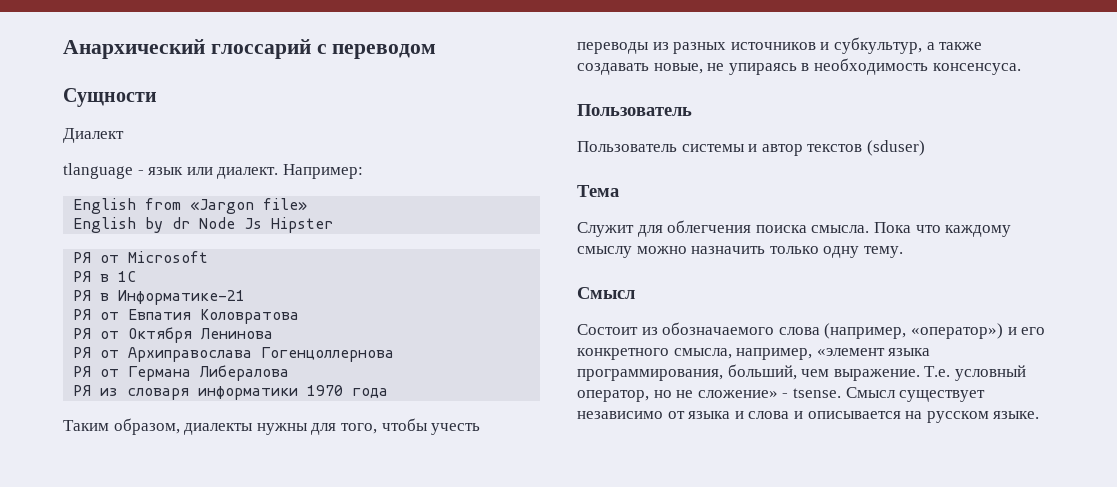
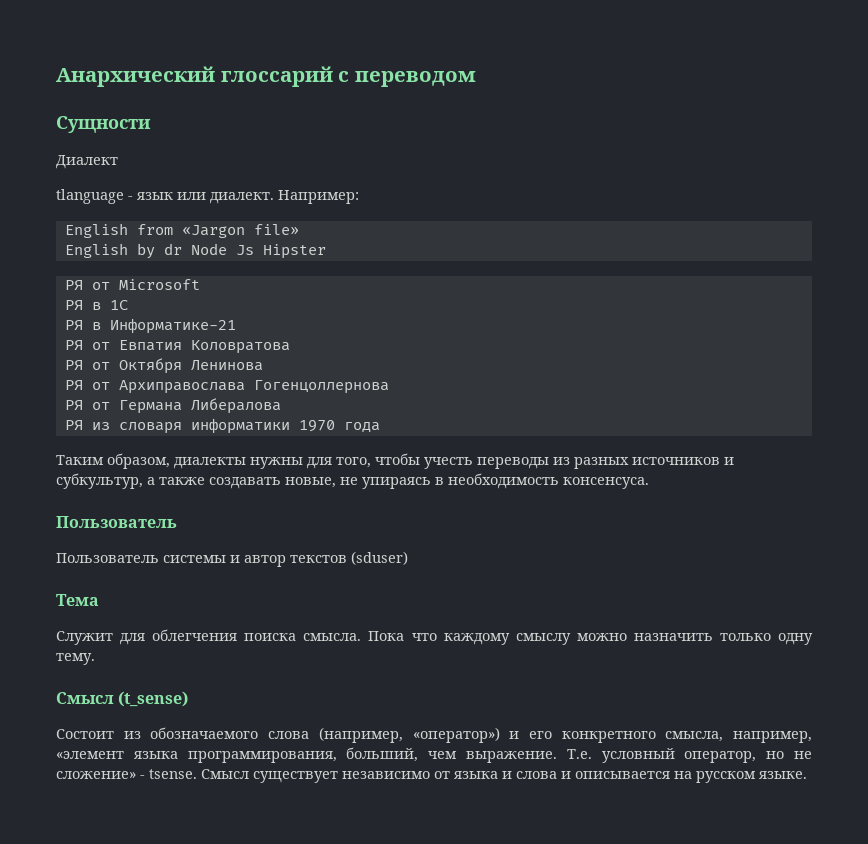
  Пока что каждому смыслу можно назначить только одну тему.
- Смысл
+ Смысл (t_sense)

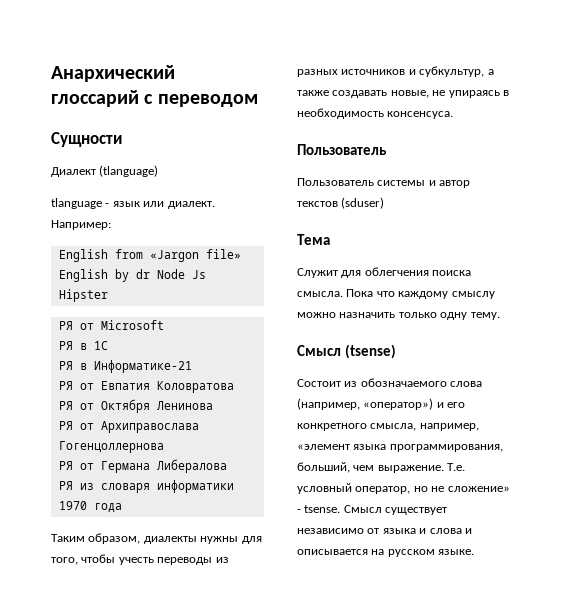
- Диалект
+ Диалект (tlanguage)
- Смысл (t_sense)
+ Смысл (tsense)

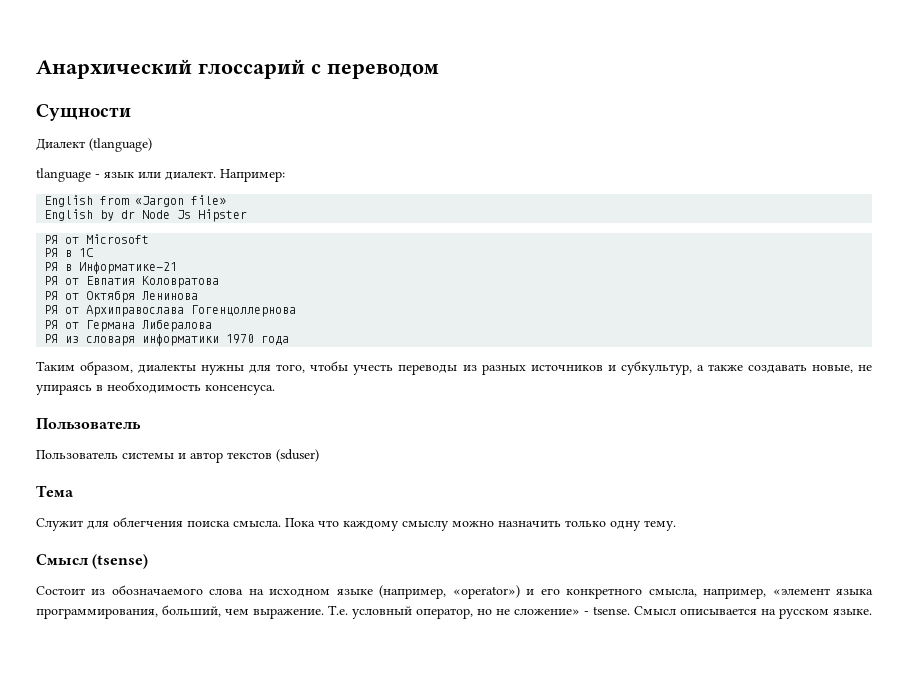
- Состоит из обозначаемого слова (например, «оператор») и его конкретного смысла, например, «элемент языка программирования, больший, чем выражение.
+ Состоит из обозначаемого слова на исходном языке (например, «operator») и его конкретного смысла, например, «элемент языка программирования, больший, чем выражение.
- Смысл существует независимо от языка и слова и описывается на русском языке.
+ Смысл описывается на русском языке.

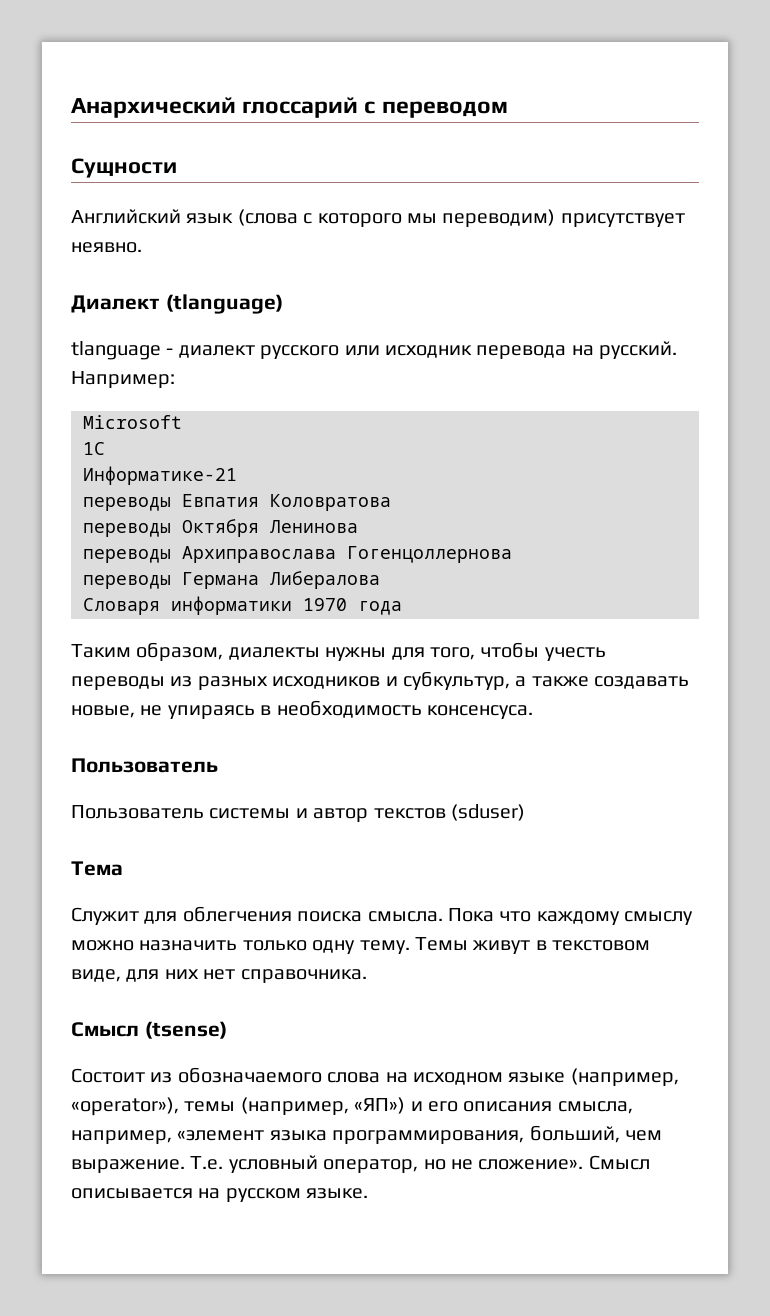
+ Английский язык (слова с которого мы переводим) присутствует неявно.
  Диалект (tlanguage)
- tlanguage - язык или диалект. Например:
- English from «Jargon file»
- English by dr Node Js Hipster
- РЯ от Microsoft
+ tlanguage - диалект русского или исходник перевода на русский. Например:
+ Microsoft
- РЯ в 1С
+ 1С
- РЯ в Информатике-21
+ Информатике-21
- РЯ от Евпатия Коловратова
+ переводы Евпатия Коловратова
- РЯ от Октября Ленинова
+ переводы Октября Ленинова
- РЯ от Архиправослава Гогенцоллернова
+ переводы Архиправослава Гогенцоллернова
- РЯ от Германа Либералова
+ переводы Германа Либералова
- РЯ из словаря информатики 1970 года
+ Словаря информатики 1970 года
- Таким образом, диалекты нужны для того, чтобы учесть переводы из разных источников и субкультур, а также создавать новые, не упираясь в необходимость консенсуса.
+ Таким образом, диалекты нужны для того, чтобы учесть переводы из разных исходников и субкультур, а также создавать новые, не упираясь в необходимость консенсуса.
+ Темы живут в текстовом виде, для них нет справочника.
- Состоит из обозначаемого слова на исходном языке (например, «operator») и его конкретного смысла, например, «элемент языка программирования, больший, чем выражение.
+ Состоит из обозначаемого слова на исходном языке (например, «operator»), темы (например, «ЯП») и его описания смысла, например, «элемент языка программирования, больший, чем выражение.
- Т.е. условный оператор, но не сложение» - tsense.
+ Т.е. условный оператор, но не сложение».

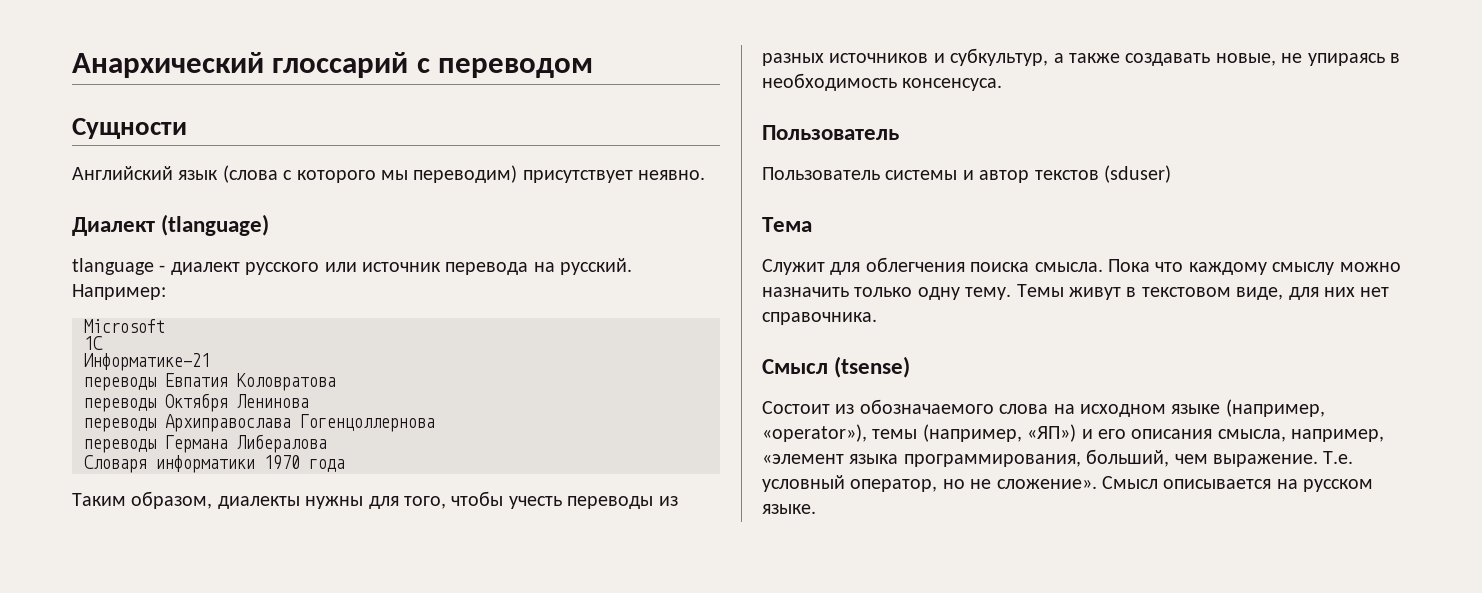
- tlanguage - диалект русского или исходник перевода на русский.
+ tlanguage - диалект русского или источник перевода на русский.
- Таким образом, диалекты нужны для того, чтобы учесть переводы из разных исходников и субкультур, а также создавать новые, не упираясь в необходимость консенсуса.
+ Таким образом, диалекты нужны для того, чтобы учесть переводы из разных источников и субкультур, а также создавать новые, не упираясь в необходимость консенсуса.

